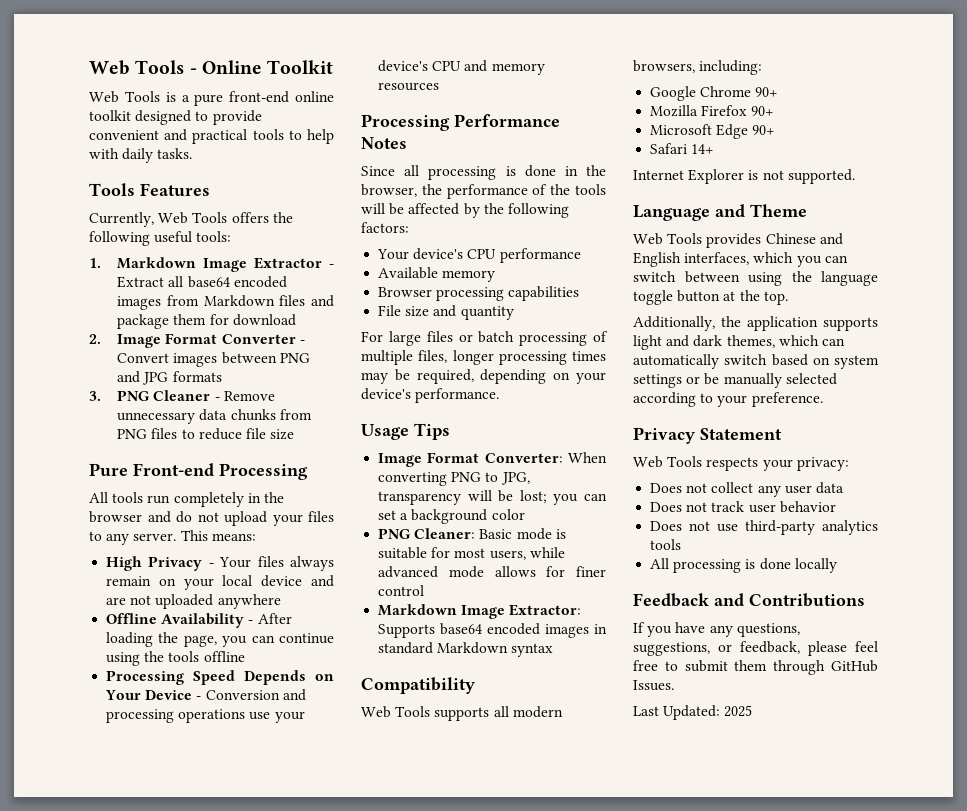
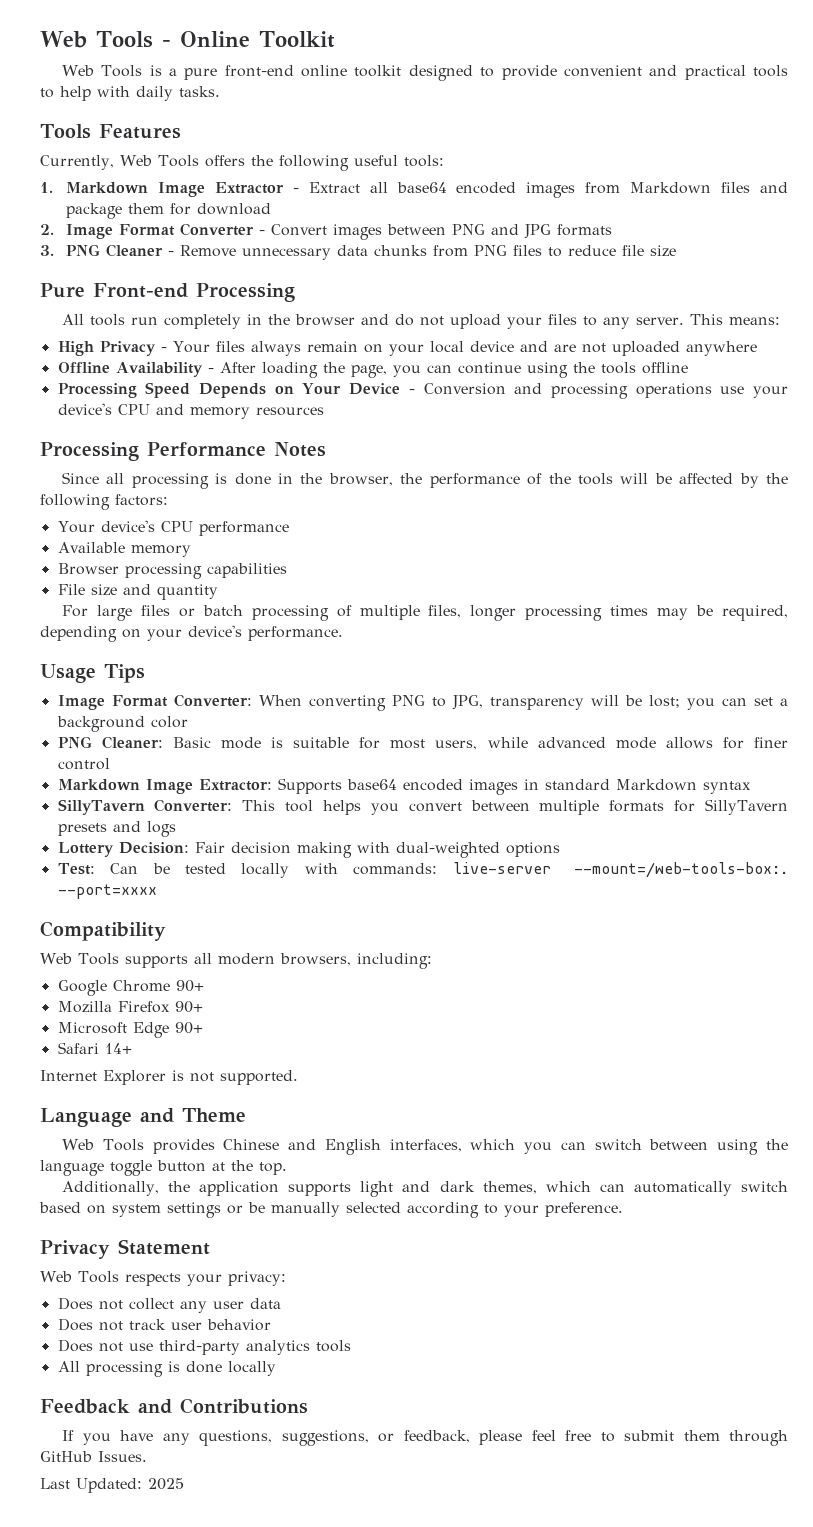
+ SillyTavern Converter: This tool helps you convert between multiple formats for SillyTavern presets and logs
+ Lottery Decision: Fair decision making with dual-weighted options
+ Test: Can be tested locally with commands: live-server --mount=/web-tools-box:. --port=xxxx

